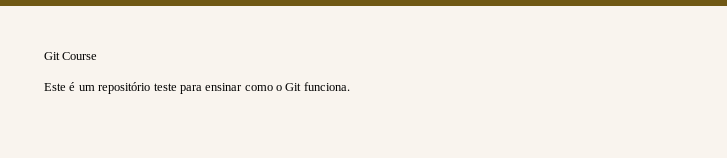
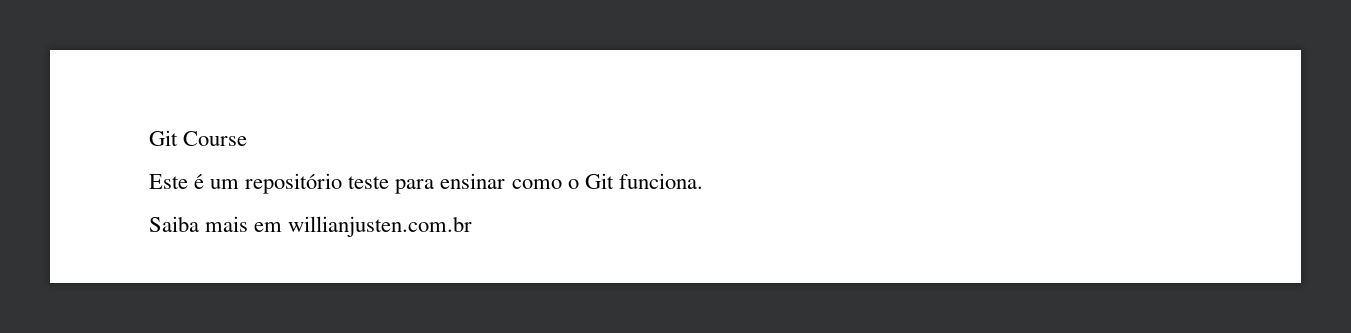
+ Saiba mais em willianjusten.com.br

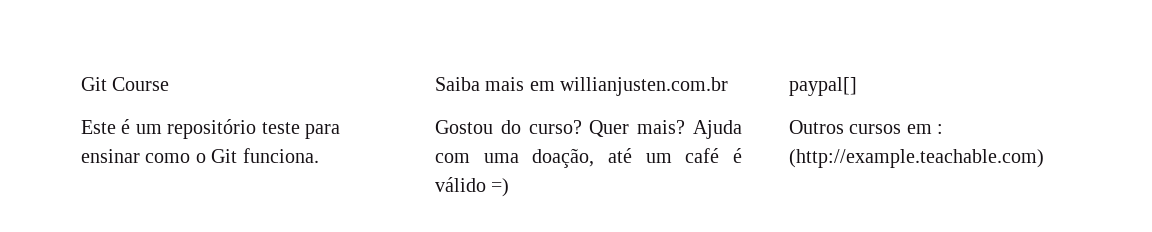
+ Gostou do curso? Quer mais? Ajuda com uma doação, até um café é válido =)
+ paypal[]
+ Outros cursos em : (http://example.teachable.com)

